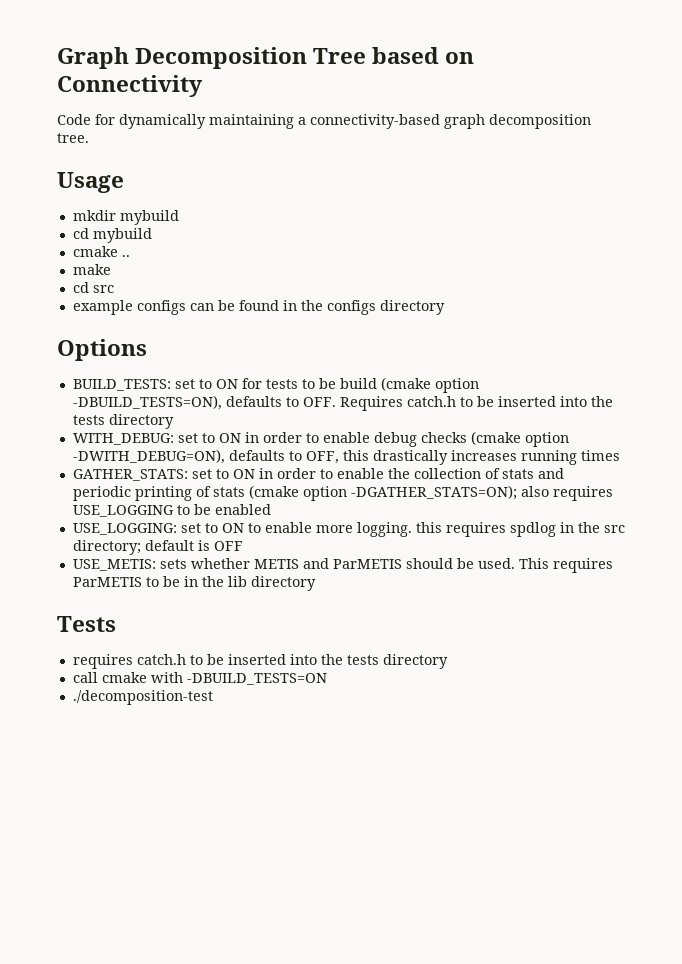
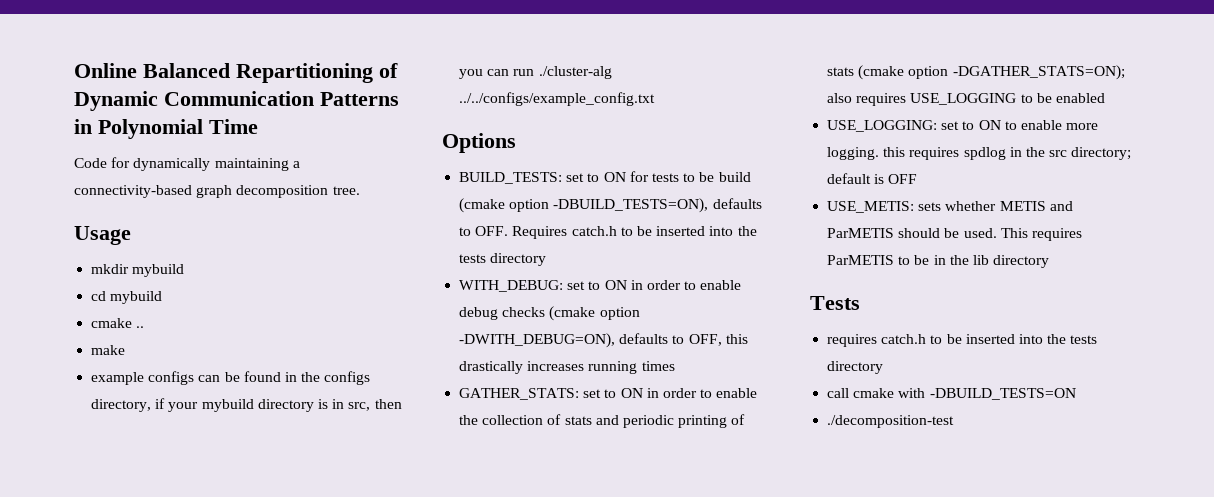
- Graph Decomposition Tree based on Connectivity
+ Online Balanced Repartitioning of Dynamic Communication Patterns in Polynomial Time
- cd src
- example configs can be found in the configs directory
+ example configs can be found in the configs directory, if your mybuild directory is in src, then you can run ./cluster-alg ../../configs/example_config.txt

